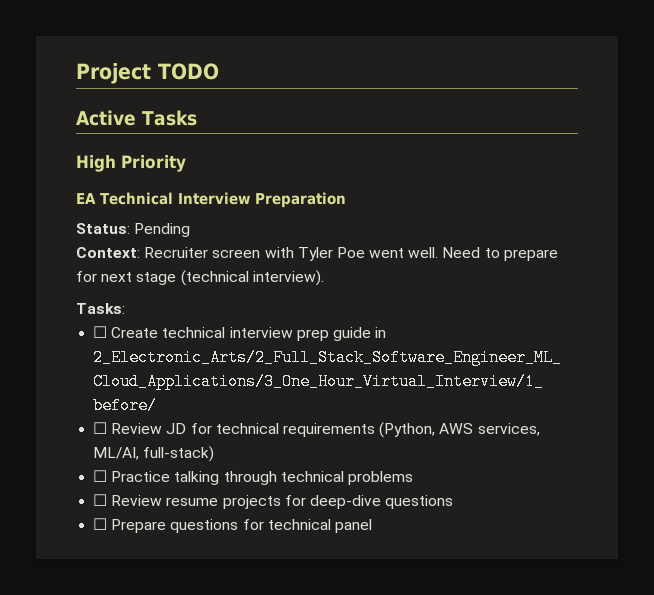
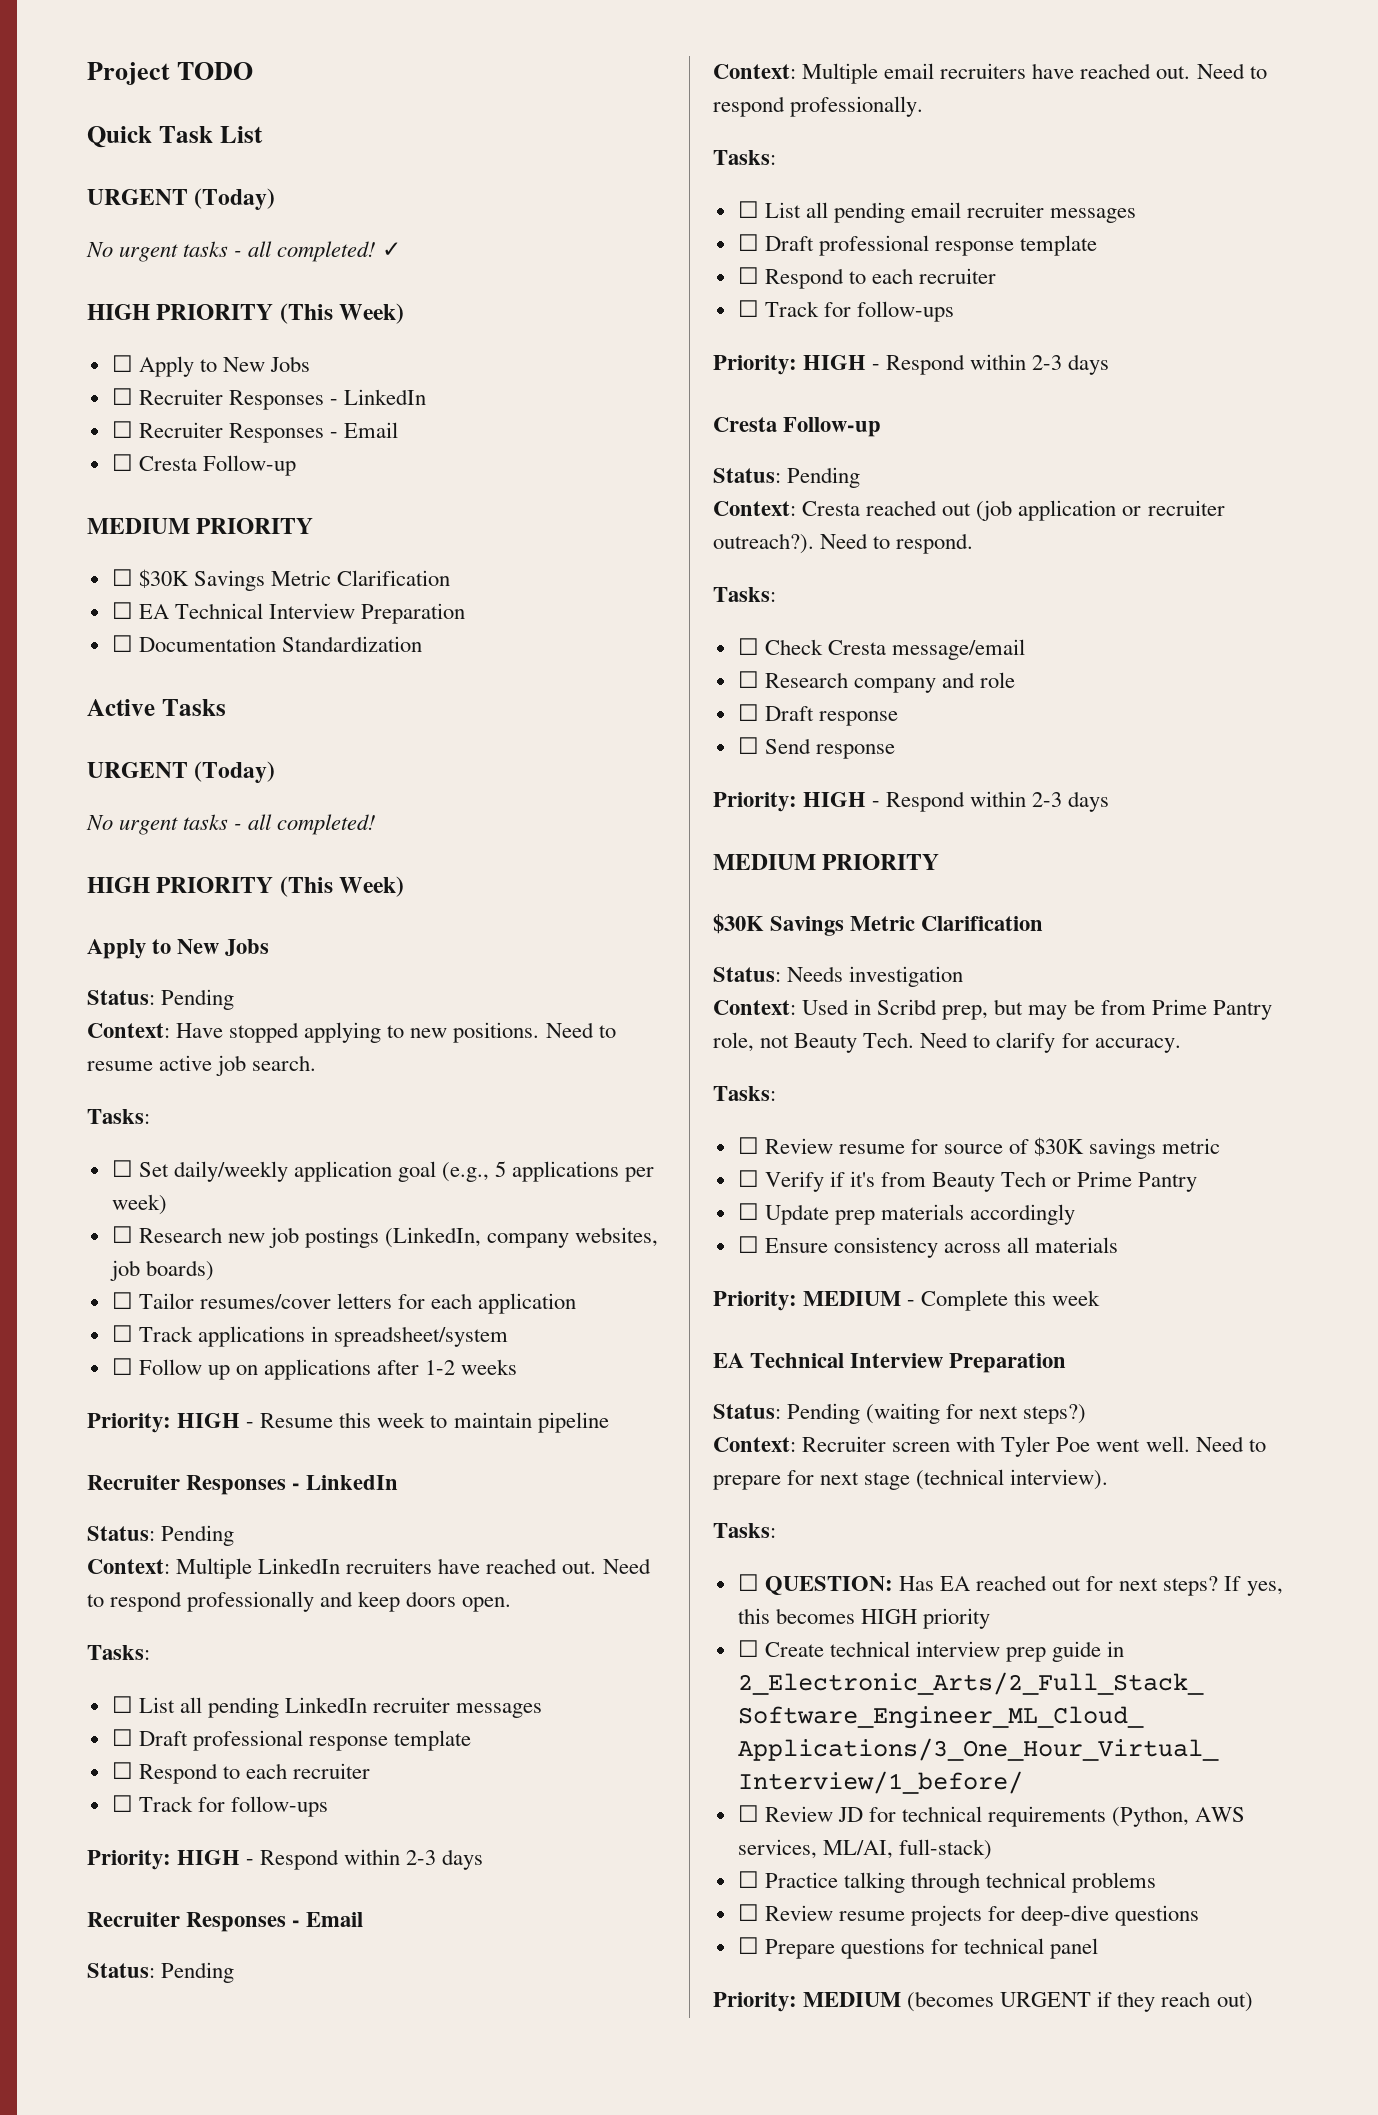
+ Quick Task List
+ URGENT (Today)
+ No urgent tasks - all completed! ✓
+ HIGH PRIORITY (This Week)
+ ☐ Apply to New Jobs
+ ☐ Recruiter Responses - LinkedIn
+ ☐ Recruiter Responses - Email
+ ☐ Cresta Follow-up
+ MEDIUM PRIORITY
+ ☐ $30K Savings Metric Clarification
+ ☐ EA Technical Interview Preparation
+ ☐ Documentation Standardization
  Active Tasks
- High Priority
+ URGENT (Today)
+ No urgent tasks - all completed!
+ HIGH PRIORITY (This Week)
+ Apply to New Jobs
+ Status: Pending
+ Context: Have stopped applying to new positions. Need to resume active job search.
+ Tasks:
+ ☐ Set daily/weekly application goal (e.g., 5 applications per week)
+ ☐ Research new job postings (LinkedIn, company websites, job boards)
+ ☐ Tailor resumes/cover letters for each application
+ ☐ Track applications in spreadsheet/system
+ ☐ Follow up on applications after 1-2 weeks
+ Priority: HIGH - Resume this week to maintain pipeline
+ Recruiter Responses - LinkedIn
+ Status: Pending
+ Context: Multiple LinkedIn recruiters have reached out. Need to respond professionally and keep doors open.
+ Tasks:
+ ☐ List all pending LinkedIn recruiter messages
+ ☐ Draft professional response template
+ ☐ Respond to each recruiter
+ ☐ Track for follow-ups
+ Priority: HIGH - Respond within 2-3 days
+ Recruiter Responses - Email
+ Status: Pending
+ Context: Multiple email recruiters have reached out. Need to respond professionally.
+ Tasks:
+ ☐ List all pending email recruiter messages
+ ☐ Draft professional response template
+ ☐ Respond to each recruiter
+ ☐ Track for follow-ups
+ Priority: HIGH - Respond within 2-3 days
+ Cresta Follow-up
+ Status: Pending
+ Context: Cresta reached out (job application or recruiter outreach?). Need to respond.
+ Tasks:
+ ☐ Check Cresta message/email
+ ☐ Research company and role
+ ☐ Draft response
+ ☐ Send response
+ Priority: HIGH - Respond within 2-3 days
+ MEDIUM PRIORITY
+ $30K Savings Metric Clarification
+ Status: Needs investigation
+ Context: Used in Scribd prep, but may be from Prime Pantry role, not Beauty Tech. Need to clarify for accuracy.
+ Tasks:
+ ☐ Review resume for source of $30K savings metric
+ ☐ Verify if it's from Beauty Tech or Prime Pantry
+ ☐ Update prep materials accordingly
+ ☐ Ensure consistency across all materials
+ Priority: MEDIUM - Complete this week
- Status: Pending
+ Status: Pending (waiting for next steps?)
+ ☐ QUESTION: Has EA reached out for next steps? If yes, this becomes HIGH priority
+ Priority: MEDIUM (becomes URGENT if they reach out)

